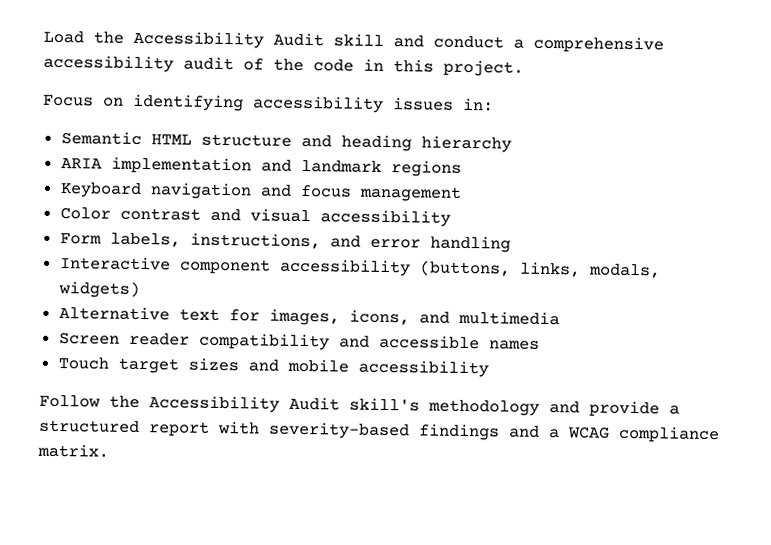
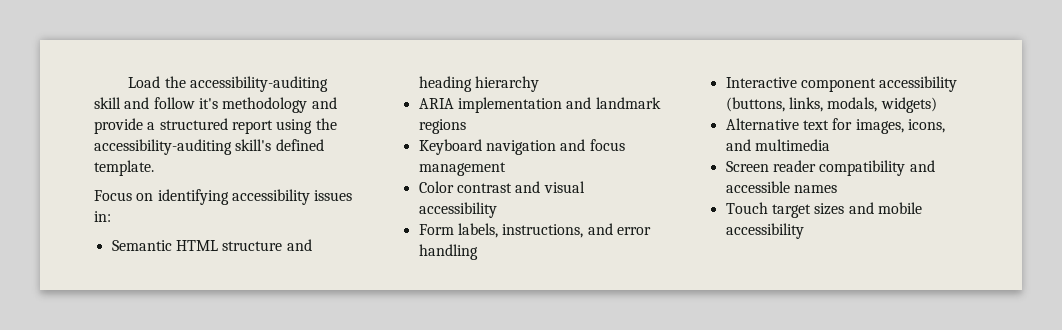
- Load the Accessibility Audit skill and conduct a comprehensive accessibility audit of the code in this project.
+ Load the accessibility-auditing skill and follow it's methodology and provide a structured report using the accessibility-auditing skill's defined template.
- Follow the Accessibility Audit skill's methodology and provide a structured report with severity-based findings and a WCAG compliance matrix.

